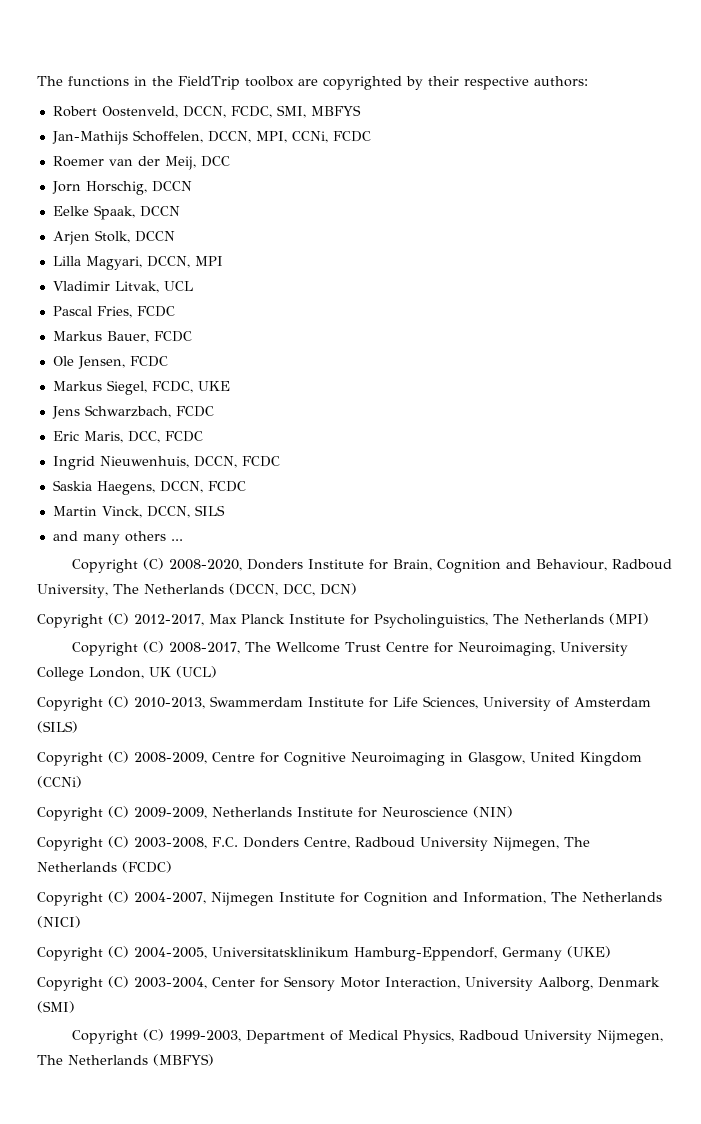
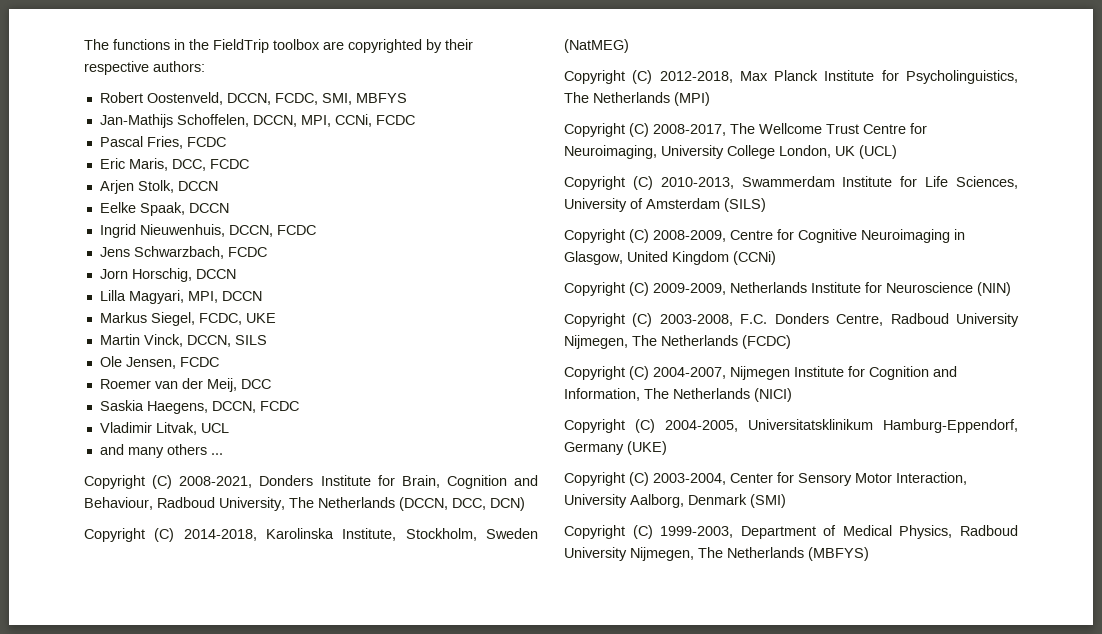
+ Pascal Fries, FCDC
+ Eric Maris, DCC, FCDC
+ Arjen Stolk, DCCN
+ Eelke Spaak, DCCN
+ Ingrid Nieuwenhuis, DCCN, FCDC
+ Jens Schwarzbach, FCDC
+ Jorn Horschig, DCCN
+ Lilla Magyari, MPI, DCCN
+ Markus Siegel, FCDC, UKE
+ Martin Vinck, DCCN, SILS
+ Ole Jensen, FCDC
  Roemer van der Meij, DCC
- Jorn Horschig, DCCN
- Eelke Spaak, DCCN
- Arjen Stolk, DCCN
- Lilla Magyari, DCCN, MPI
- Vladimir Litvak, UCL
- Pascal Fries, FCDC
- Markus Bauer, FCDC
- Ole Jensen, FCDC
- Markus Siegel, FCDC, UKE
- Jens Schwarzbach, FCDC
- Eric Maris, DCC, FCDC
- Ingrid Nieuwenhuis, DCCN, FCDC
- Martin Vinck, DCCN, SILS
+ Vladimir Litvak, UCL
- Copyright (C) 2008-2020, Donders Institute for Brain, Cognition and Behaviour, Radboud University, The Netherlands (DCCN, DCC, DCN)
+ Copyright (C) 2008-2021, Donders Institute for Brain, Cognition and Behaviour, Radboud University, The Netherlands (DCCN, DCC, DCN)
- Copyright (C) 2012-2017, Max Planck Institute for Psycholinguistics, The Netherlands (MPI)
+ Copyright (C) 2014-2018, Karolinska Institute, Stockholm, Sweden (NatMEG)
+ Copyright (C) 2012-2018, Max Planck Institute for Psycholinguistics, The Netherlands (MPI)

